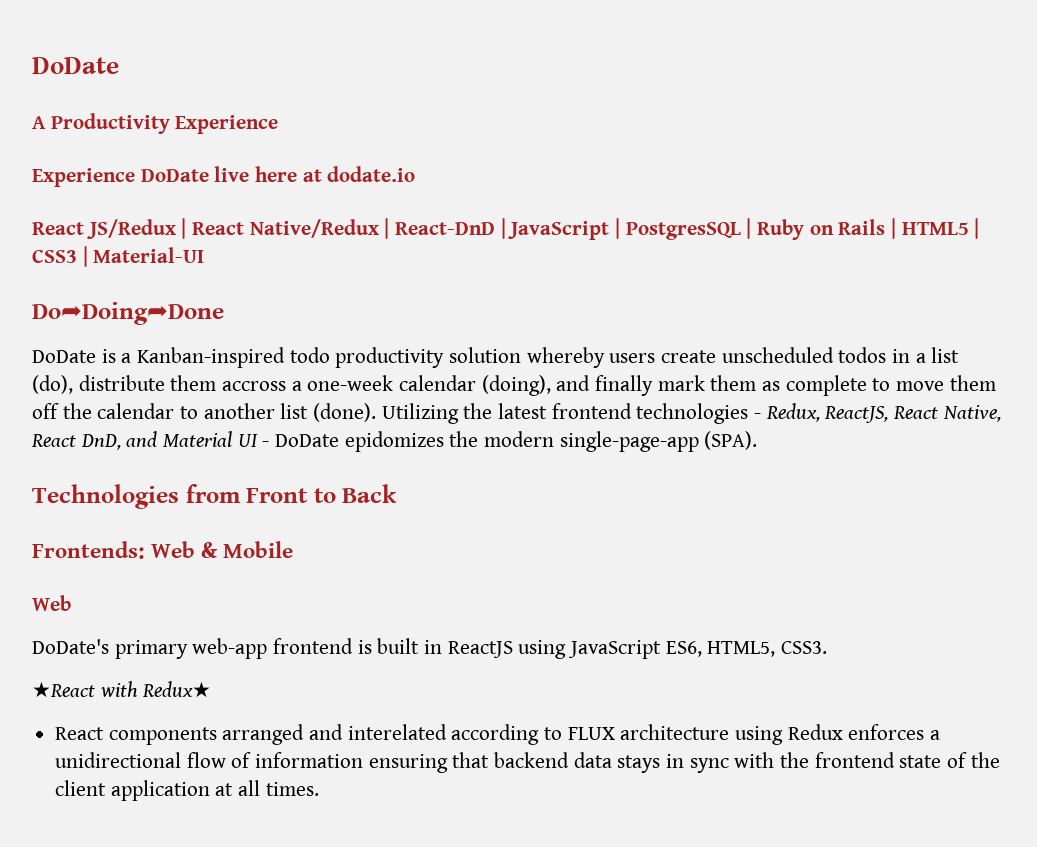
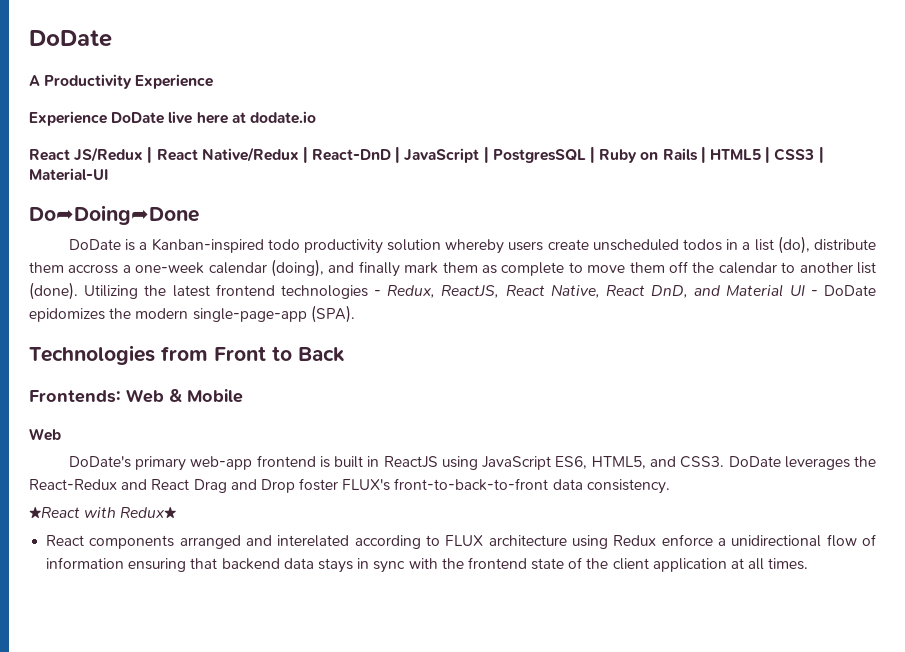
- DoDate's primary web-app frontend is built in ReactJS using JavaScript ES6, HTML5, CSS3.
+ DoDate's primary web-app frontend is built in ReactJS using JavaScript ES6, HTML5, and CSS3. DoDate leverages the React-Redux and React Drag and Drop foster FLUX's front-to-back-to-front data consistency.
- React components arranged and interelated according to FLUX architecture using Redux enforces a unidirectional flow of information ensuring that backend data stays in sync with the frontend state of the client application at all times.
+ React components arranged and interelated according to FLUX architecture using Redux enforce a unidirectional flow of information ensuring that backend data stays in sync with the frontend state of the client application at all times.

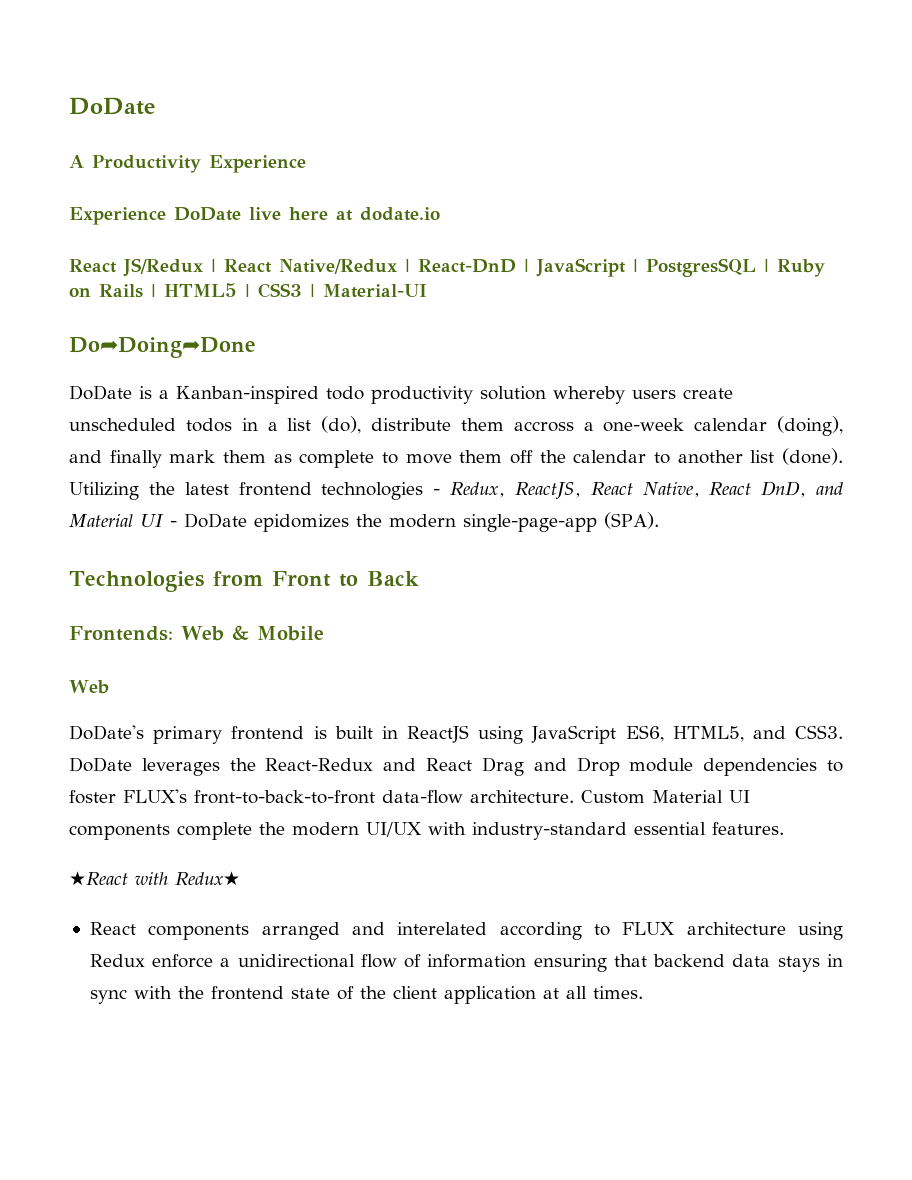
- DoDate's primary web-app frontend is built in ReactJS using JavaScript ES6, HTML5, and CSS3.
+ DoDate's primary frontend is built in ReactJS using JavaScript ES6, HTML5, and CSS3.
- DoDate leverages the React-Redux and React Drag and Drop foster FLUX's front-to-back-to-front data consistency.
+ DoDate leverages the React-Redux and React Drag and Drop module dependencies to foster FLUX's front-to-back-to-front data-flow architecture. Custom Material UI components complete the modern UI/UX with industry-standard essential features.

